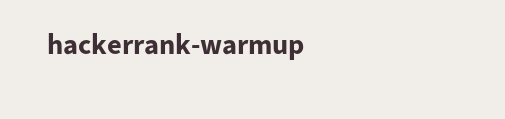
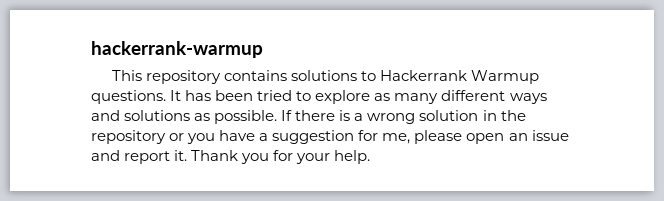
+ This repository contains solutions to Hackerrank Warmup questions. It has been tried to explore as many different ways and solutions as possible. If there is a wrong solution in the repository or you have a suggestion for me, please open an issue and report it. Thank you for your help.

